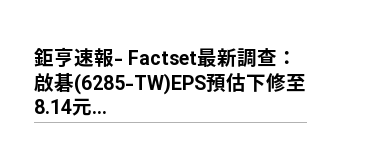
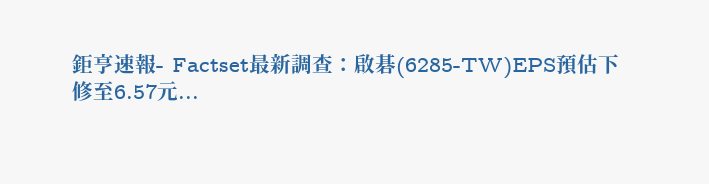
- 鉅亨速報- Factset最新調查：啟碁(6285-TW)EPS預估下修至8.14元...
+ 鉅亨速報- Factset最新調查：啟碁(6285-TW)EPS預估下修至6.57元...

